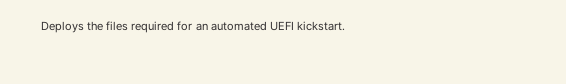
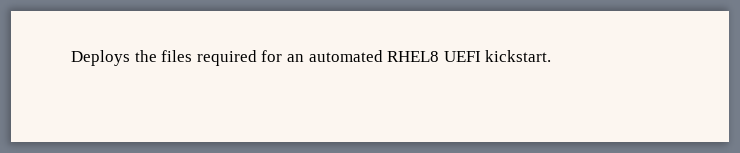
- Deploys the files required for an automated UEFI kickstart.
+ Deploys the files required for an automated RHEL8 UEFI kickstart.

